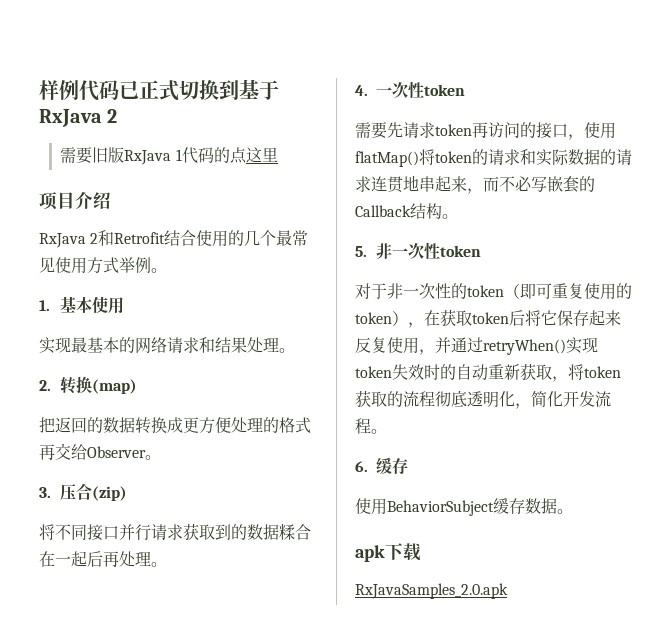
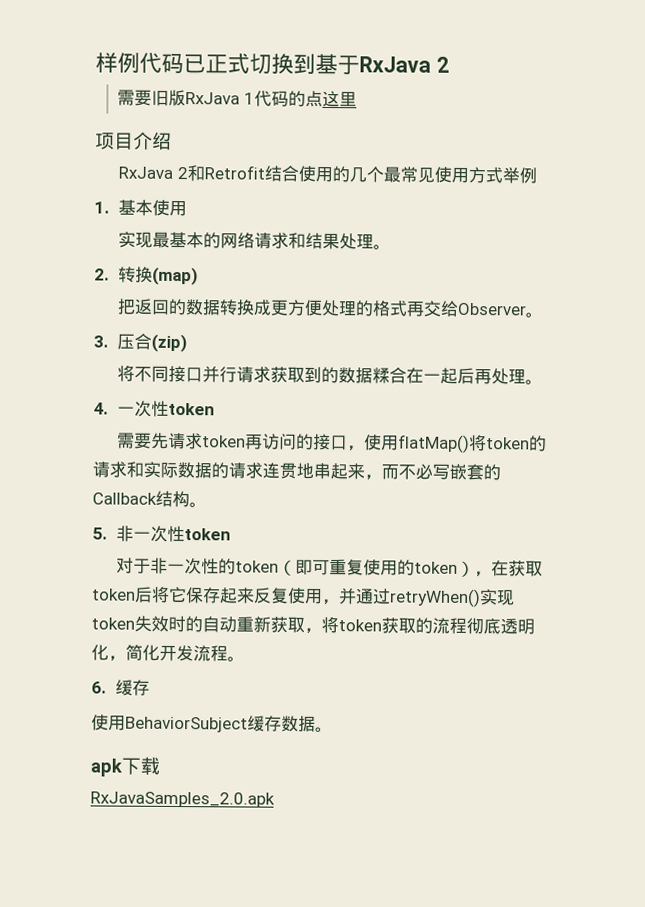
- RxJava 2和Retrofit结合使用的几个最常见使用方式举例。
+ RxJava 2和Retrofit结合使用的几个最常见使用方式举例

